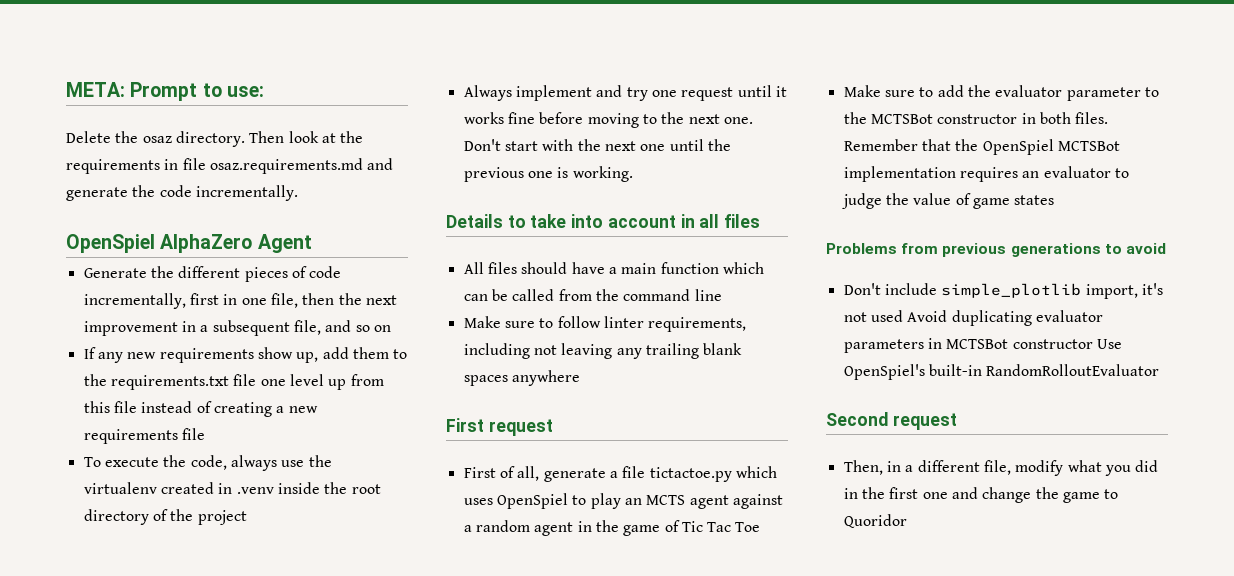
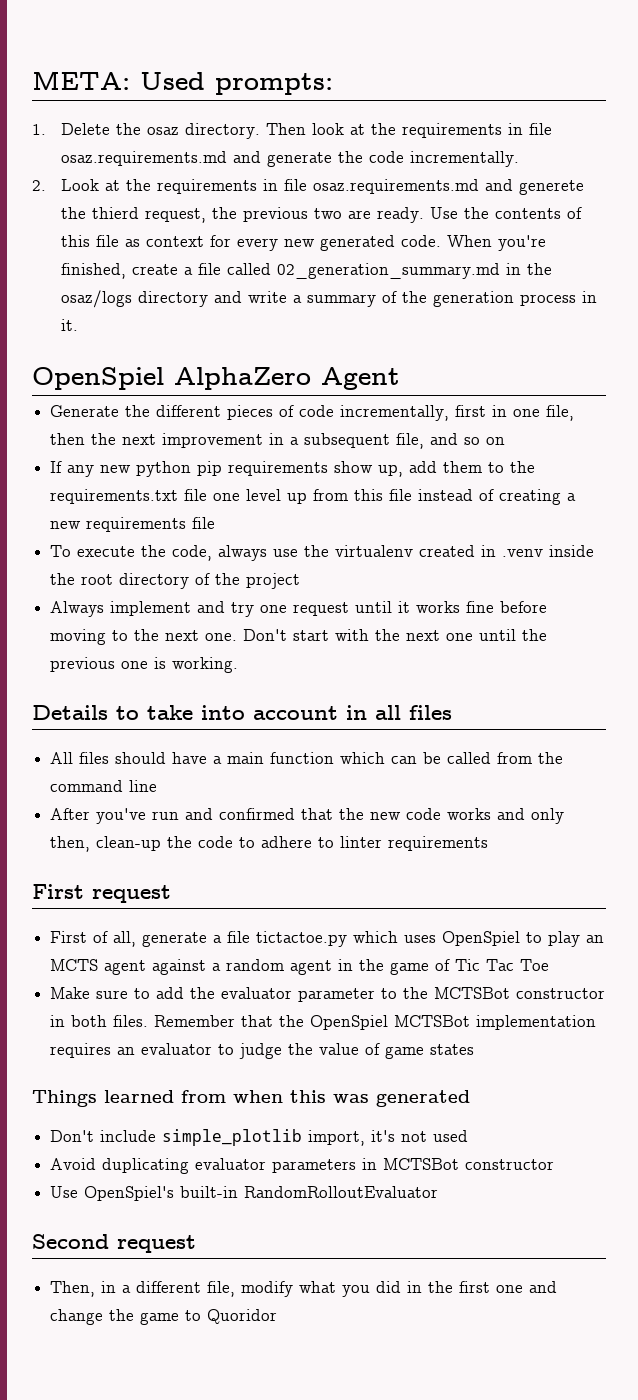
- META: Prompt to use:
- Delete the osaz directory.
+ META: Used prompts:
+ 1. Delete the osaz directory.
+ 2. Look at the requirements in file osaz.requirements.md and generete the thierd request, the previous two are ready. Use the contents of this file as context for every new generated code. When you're finished, create a file called 02_generation_summary.md in the osaz/logs directory and write a summary of the generation process in it.
- If any new requirements show up, add them to the requirements.txt file one level up from this file instead of creating a new requirements file
+ If any new python pip requirements show up, add them to the requirements.txt file one level up from this file instead of creating a new requirements file
- Make sure to follow linter requirements, including not leaving any trailing blank spaces anywhere
+ After you've run and confirmed that the new code works and only then, clean-up the code to adhere to linter requirements
- Problems from previous generations to avoid
+ Things learned from when this was generated
- Don't include simple_plotlib import, it's not used Avoid duplicating evaluator parameters in MCTSBot constructor Use OpenSpiel's built-in RandomRolloutEvaluator
+ Don't include simple_plotlib import, it's not used
+ Avoid duplicating evaluator parameters in MCTSBot constructor
+ Use OpenSpiel's built-in RandomRolloutEvaluator

